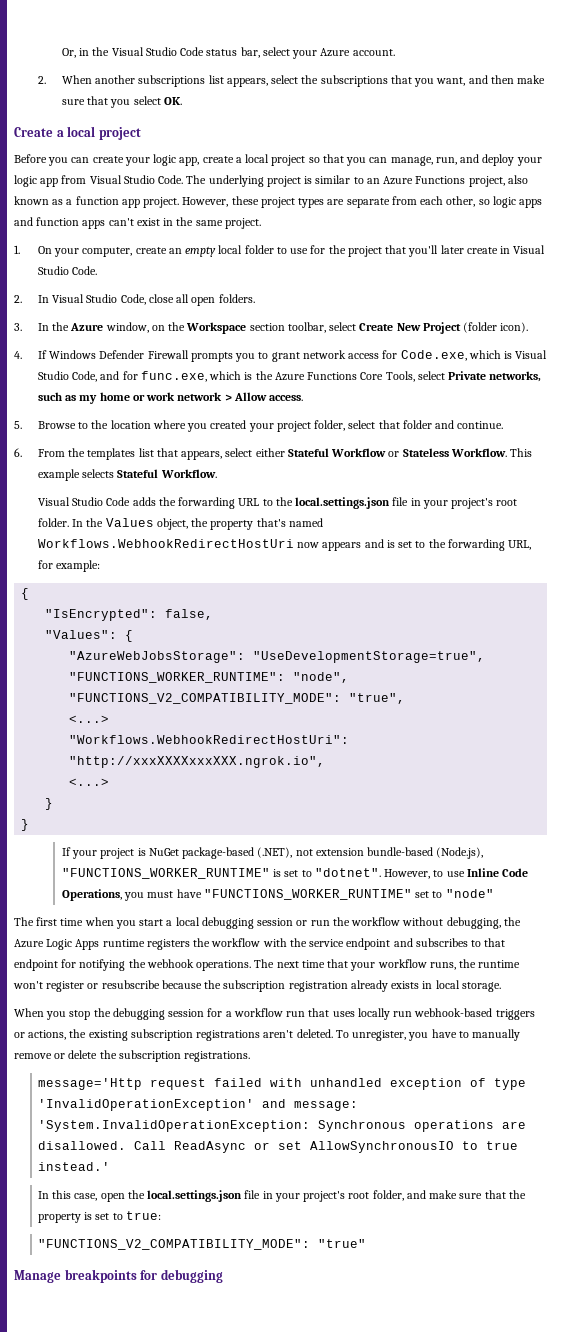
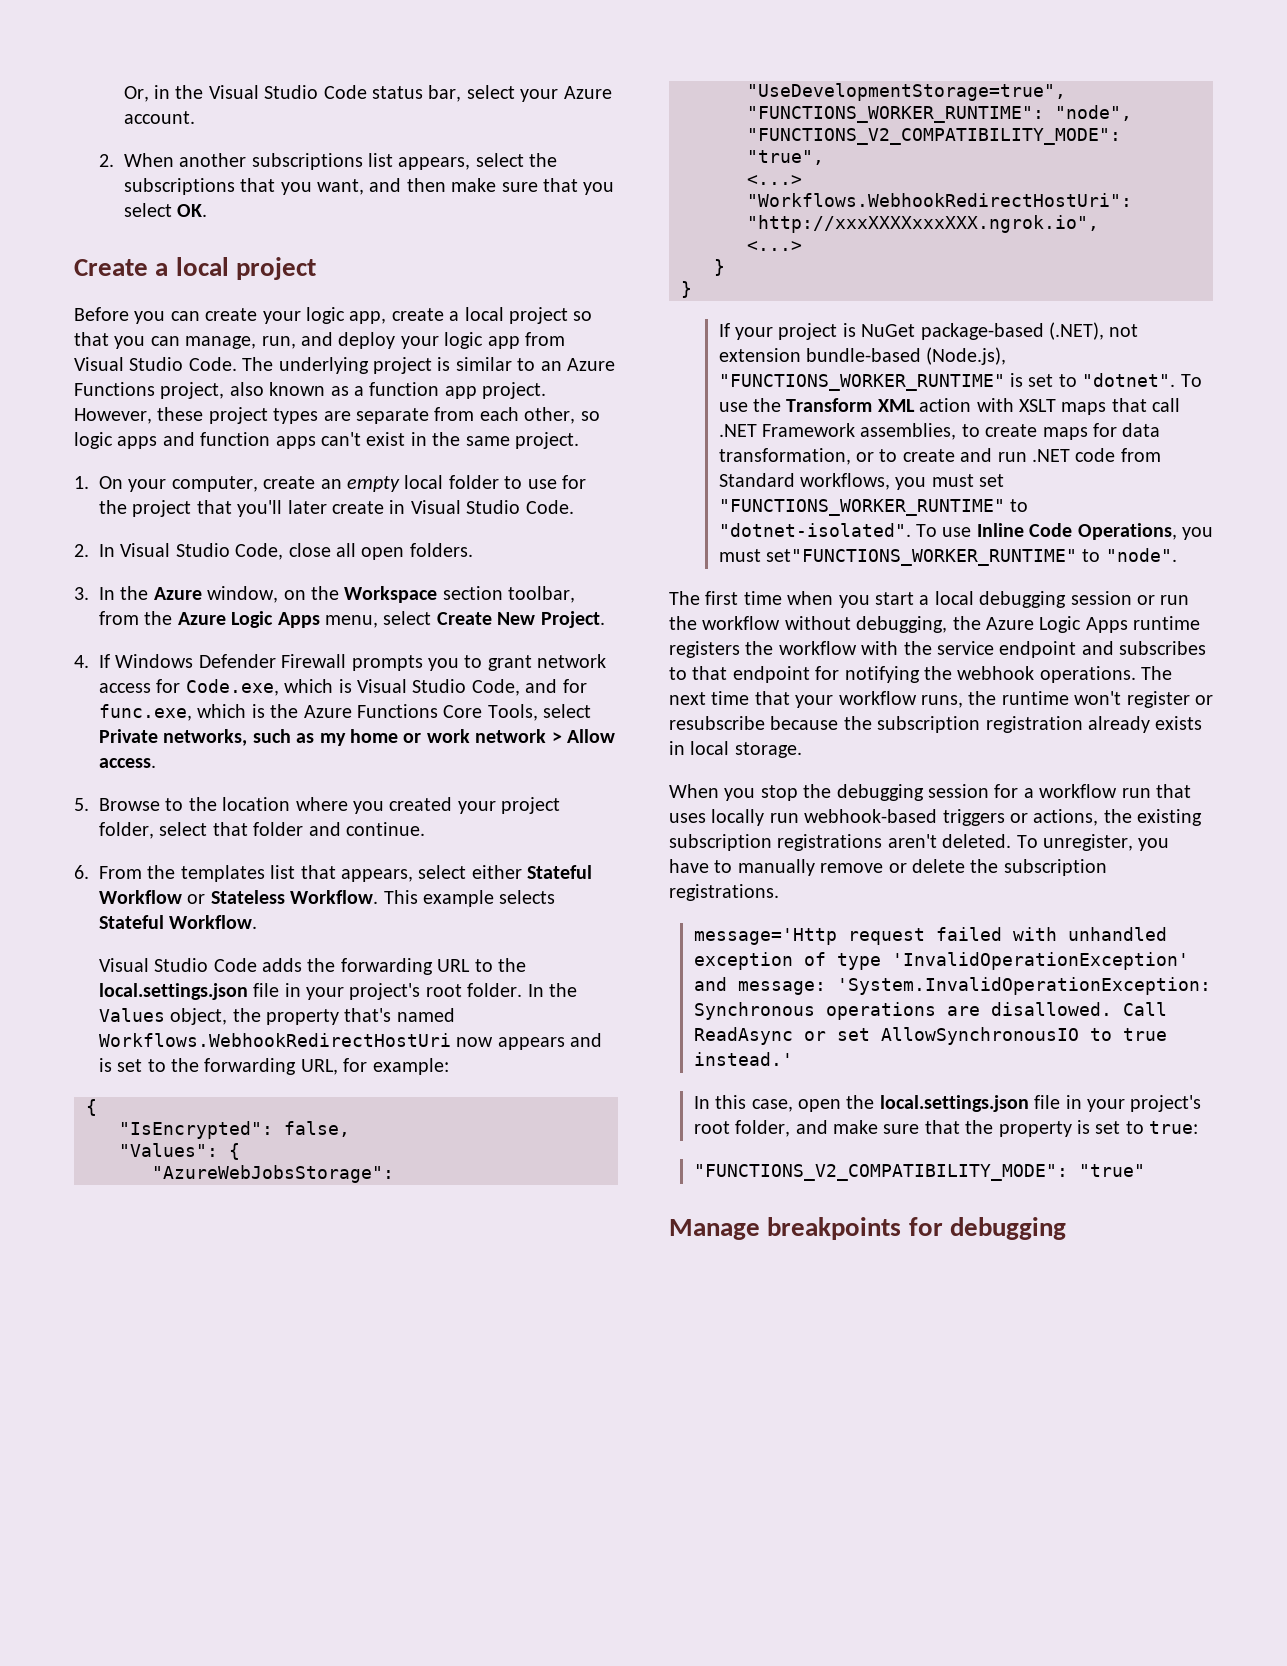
- 3. In the Azure window, on the Workspace section toolbar, select Create New Project (folder icon).
+ 3. In the Azure window, on the Workspace section toolbar, from the Azure Logic Apps menu, select Create New Project.
- However, to use Inline Code Operations, you must have "FUNCTIONS_WORKER_RUNTIME" set to "node"
+ To use the Transform XML action with XSLT maps that call .NET Framework assemblies, to create maps for data transformation, or to create and run .NET code from Standard workflows, you must set "FUNCTIONS_WORKER_RUNTIME" to "dotnet-isolated". To use Inline Code Operations, you must set"FUNCTIONS_WORKER_RUNTIME" to "node".

